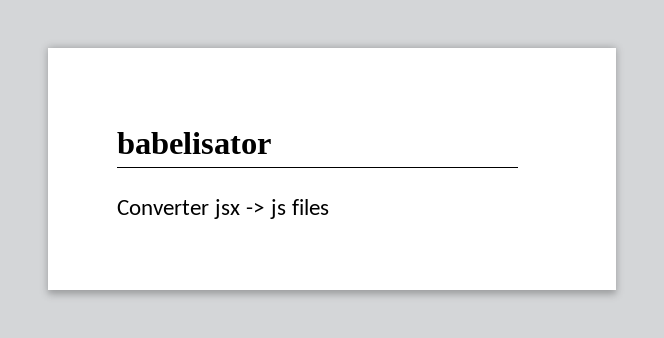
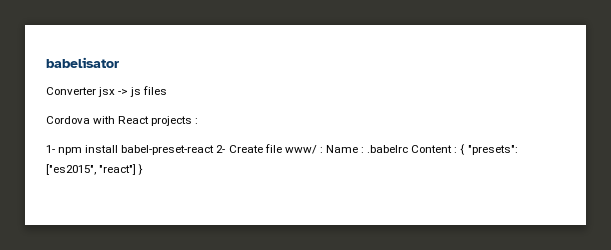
+ Cordova with React projects :
+ 1- npm install babel-preset-react 2- Create file www/ : Name : .babelrc Content : { "presets": ["es2015", "react"] }

